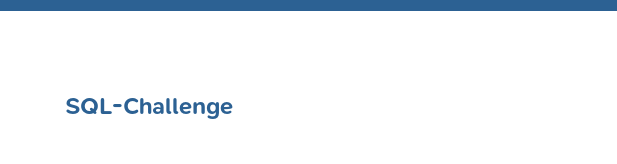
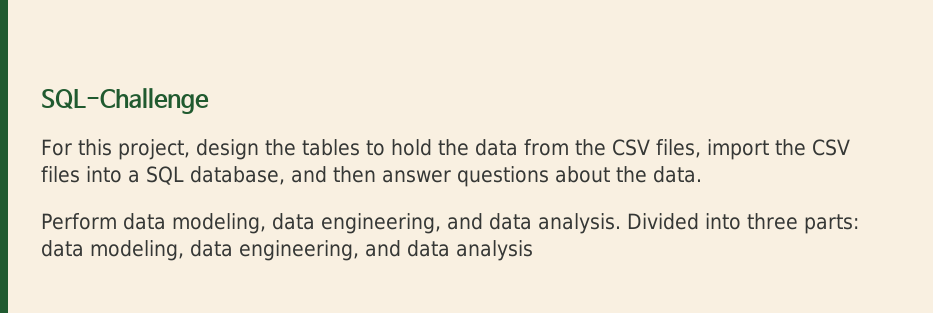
+ For this project, design the tables to hold the data from the CSV files, import the CSV files into a SQL database, and then answer questions about the data.
+ Perform data modeling, data engineering, and data analysis. Divided into three parts: data modeling, data engineering, and data analysis

